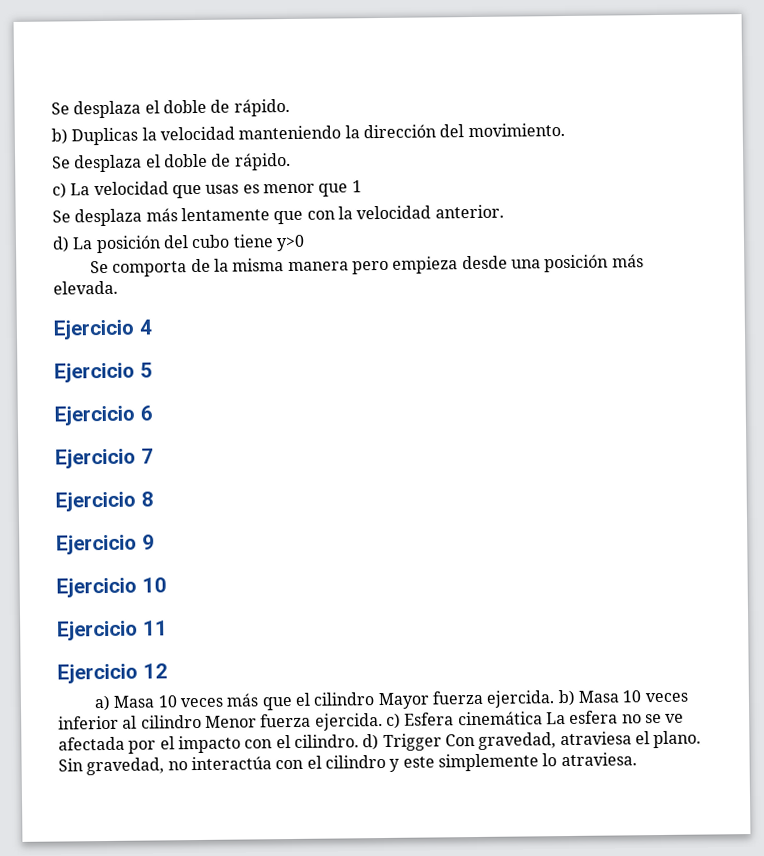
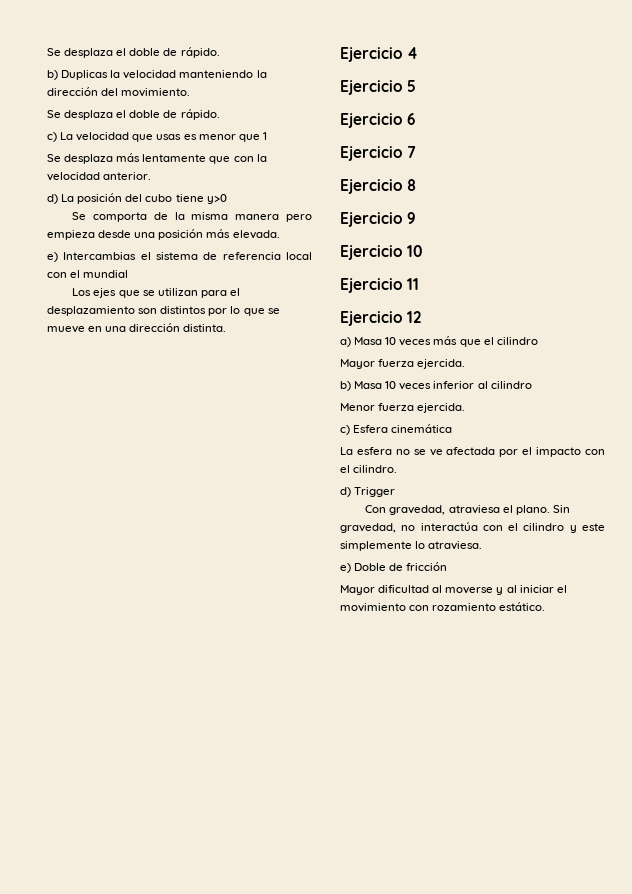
+ e) Intercambias el sistema de referencia local con el mundial
+ Los ejes que se utilizan para el desplazamiento son distintos por lo que se mueve en una dirección distinta.
- a) Masa 10 veces más que el cilindro Mayor fuerza ejercida. b) Masa 10 veces inferior al cilindro Menor fuerza ejercida. c) Esfera cinemática La esfera no se ve afectada por el impacto con el cilindro. d) Trigger Con gravedad, atraviesa el plano.
+ a) Masa 10 veces más que el cilindro
+ Mayor fuerza ejercida.
+ b) Masa 10 veces inferior al cilindro
+ Menor fuerza ejercida.
+ c) Esfera cinemática
+ La esfera no se ve afectada por el impacto con el cilindro.
+ d) Trigger
+ Con gravedad, atraviesa el plano.
+ e) Doble de fricción
+ Mayor dificultad al moverse y al iniciar el movimiento con rozamiento estático.

